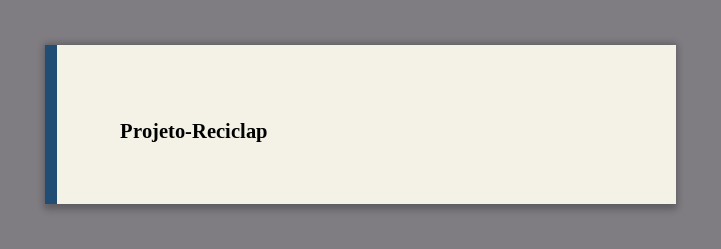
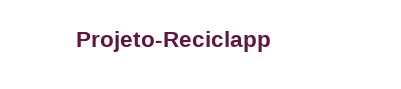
- Projeto-Reciclap
+ Projeto-Reciclapp

